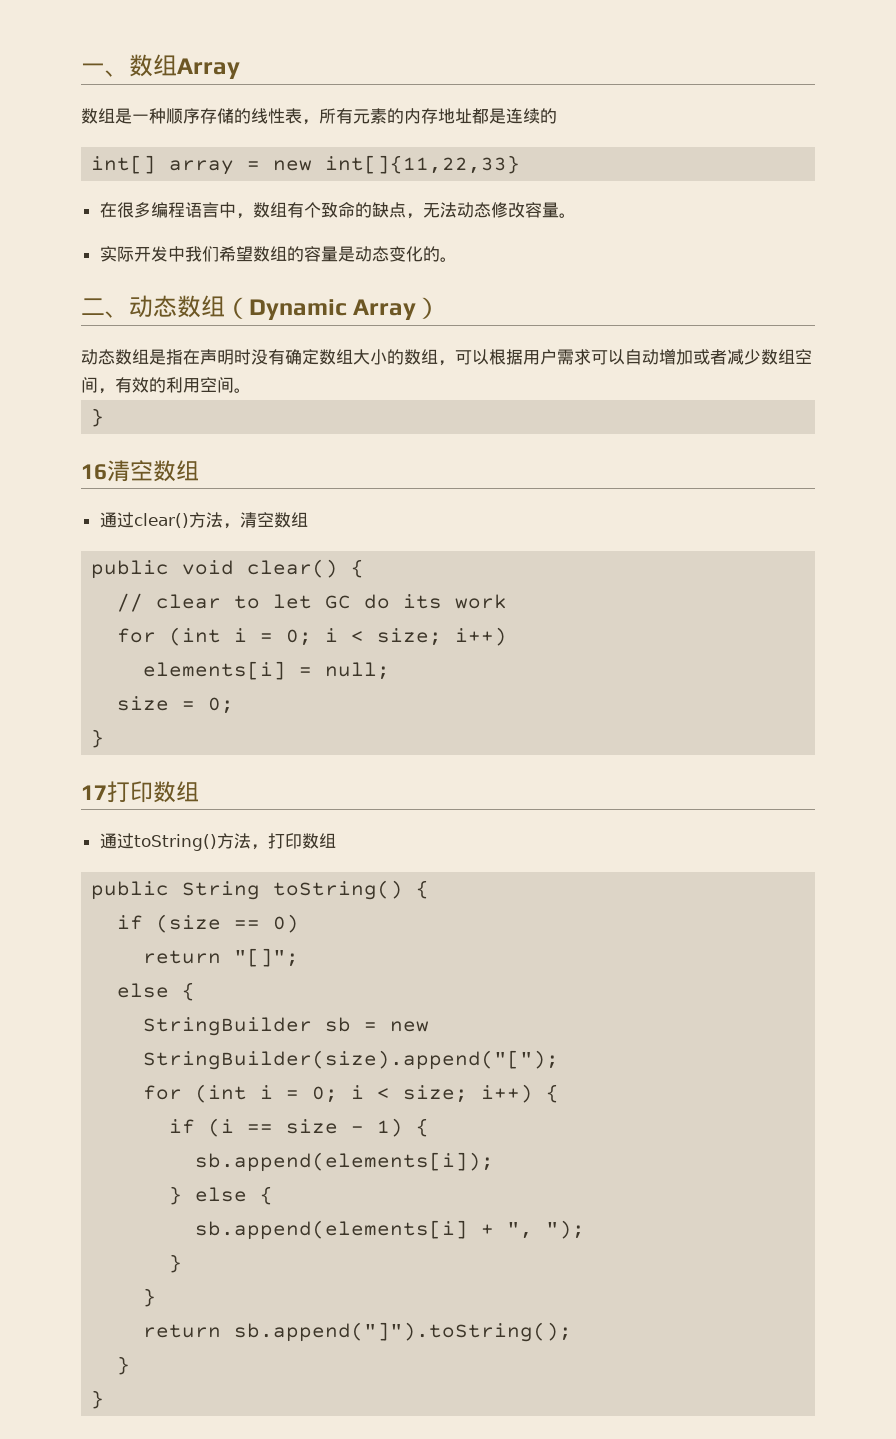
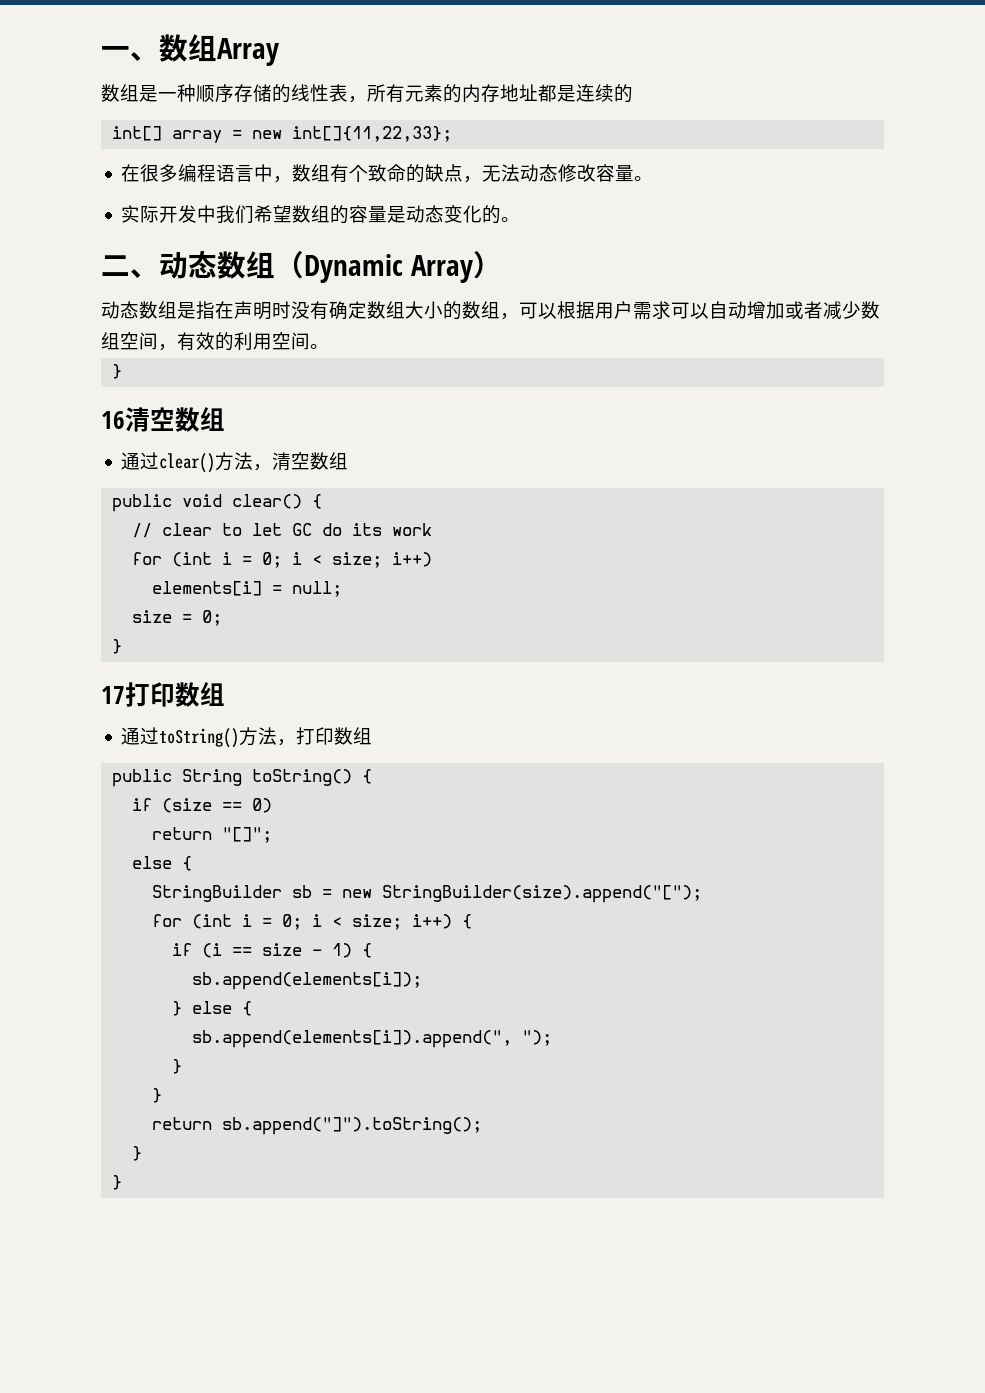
- int[] array = new int[]{11,22,33}
+ int[] array = new int[]{11,22,33};
- sb.append(elements[i] + ", ");
+ sb.append(elements[i]).append(", ");

